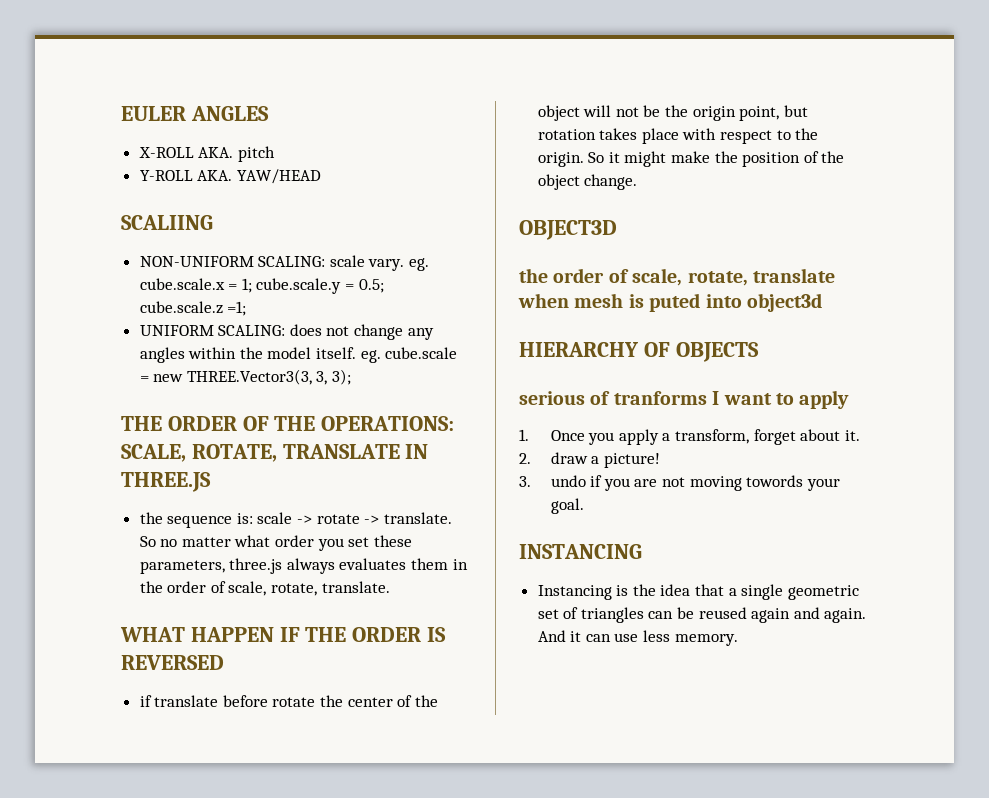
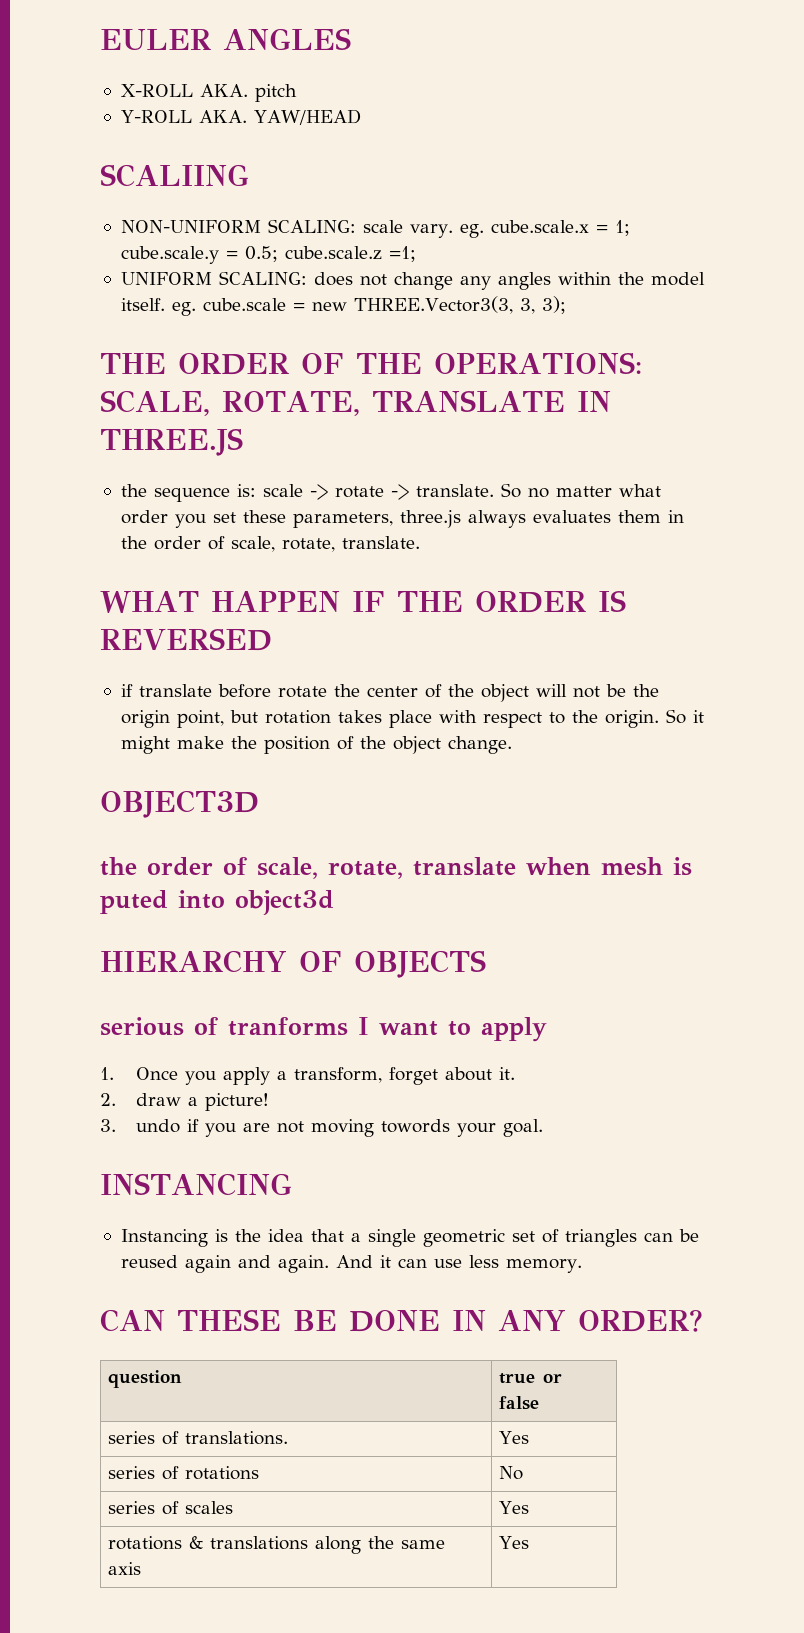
+ CAN THESE BE DONE IN ANY ORDER?
+ question | true or false
+ series of translations. | Yes
+ series of rotations | No
+ series of scales | Yes
+ rotations & translations along the same axis | Yes

